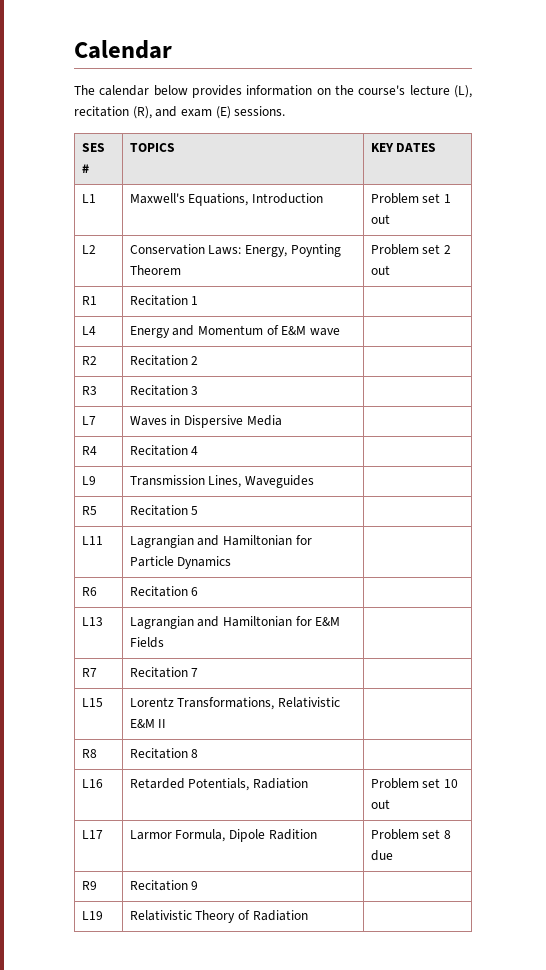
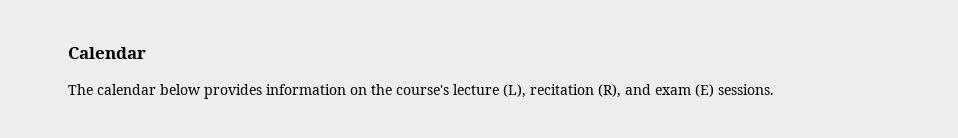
- SES # | TOPICS | KEY DATES
- L1 | Maxwell's Equations, Introduction | Problem set 1 out
- L2 | Conservation Laws: Energy, Poynting Theorem | Problem set 2 out
- R1 | Recitation 1 |
- L4 | Energy and Momentum of E&M wave |
- R2 | Recitation 2 |
- R3 | Recitation 3 |
- L7 | Waves in Dispersive Media |
- R4 | Recitation 4 |
- L9 | Transmission Lines, Waveguides |
- R5 | Recitation 5 |
- L11 | Lagrangian and Hamiltonian for Particle Dynamics |
- R6 | Recitation 6 |
- L13 | Lagrangian and Hamiltonian for E&M Fields |
- R7 | Recitation 7 |
- L15 | Lorentz Transformations, Relativistic E&M II |
- R8 | Recitation 8 |
- L16 | Retarded Potentials, Radiation | Problem set 10 out
- L17 | Larmor Formula, Dipole Radition | Problem set 8 due
- R9 | Recitation 9 |
- L19 | Relativistic Theory of Radiation |

